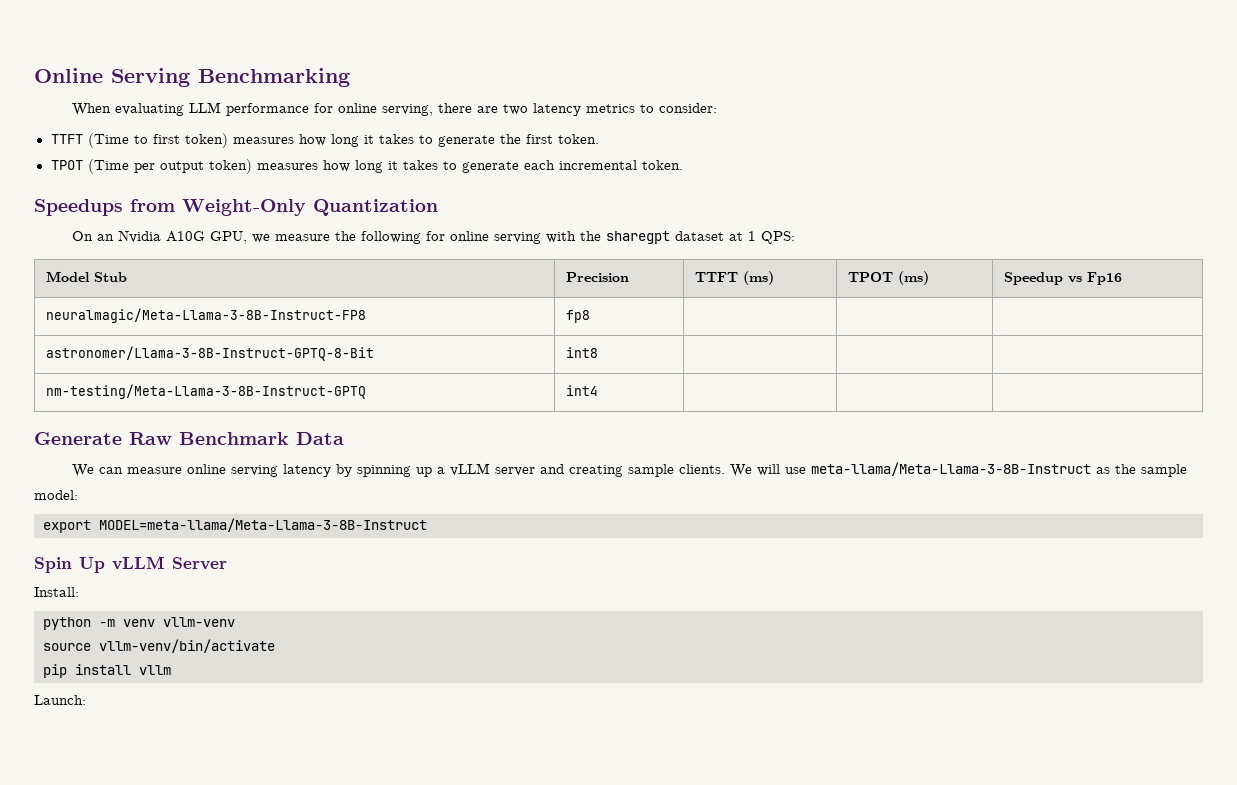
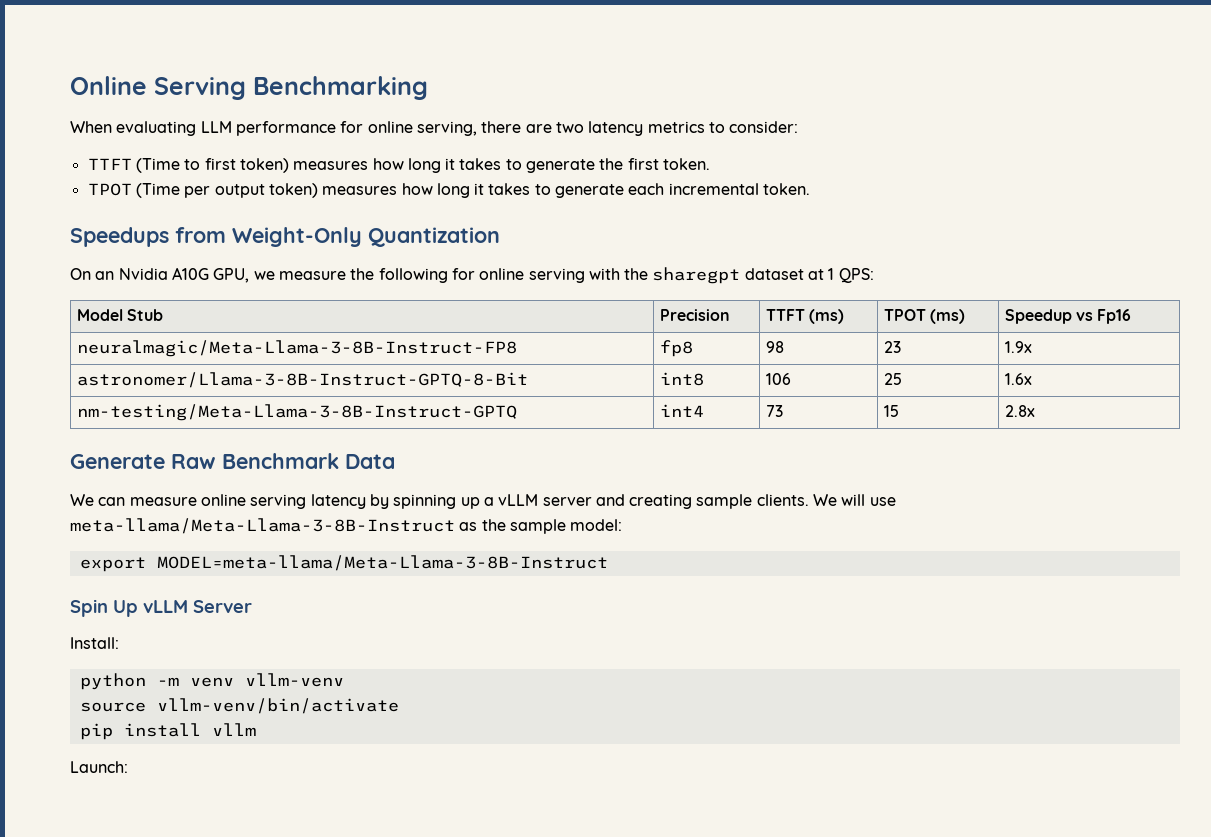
- neuralmagic/Meta-Llama-3-8B-Instruct-FP8 | fp8 | | |
+ neuralmagic/Meta-Llama-3-8B-Instruct-FP8 | fp8 | 98 | 23 | 1.9x
- astronomer/Llama-3-8B-Instruct-GPTQ-8-Bit | int8 | | |
+ astronomer/Llama-3-8B-Instruct-GPTQ-8-Bit | int8 | 106 | 25 | 1.6x
- nm-testing/Meta-Llama-3-8B-Instruct-GPTQ | int4 | | |
+ nm-testing/Meta-Llama-3-8B-Instruct-GPTQ | int4 | 73 | 15 | 2.8x

